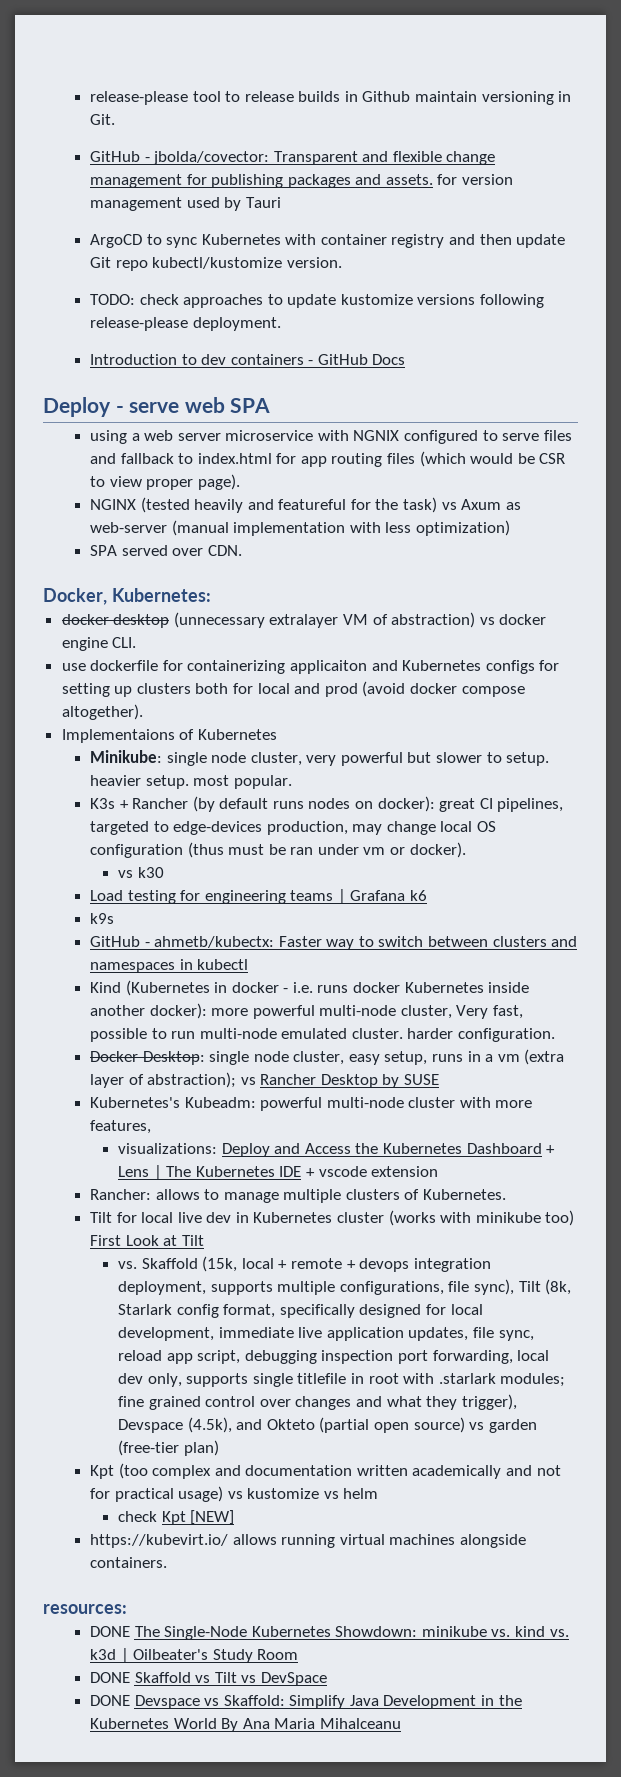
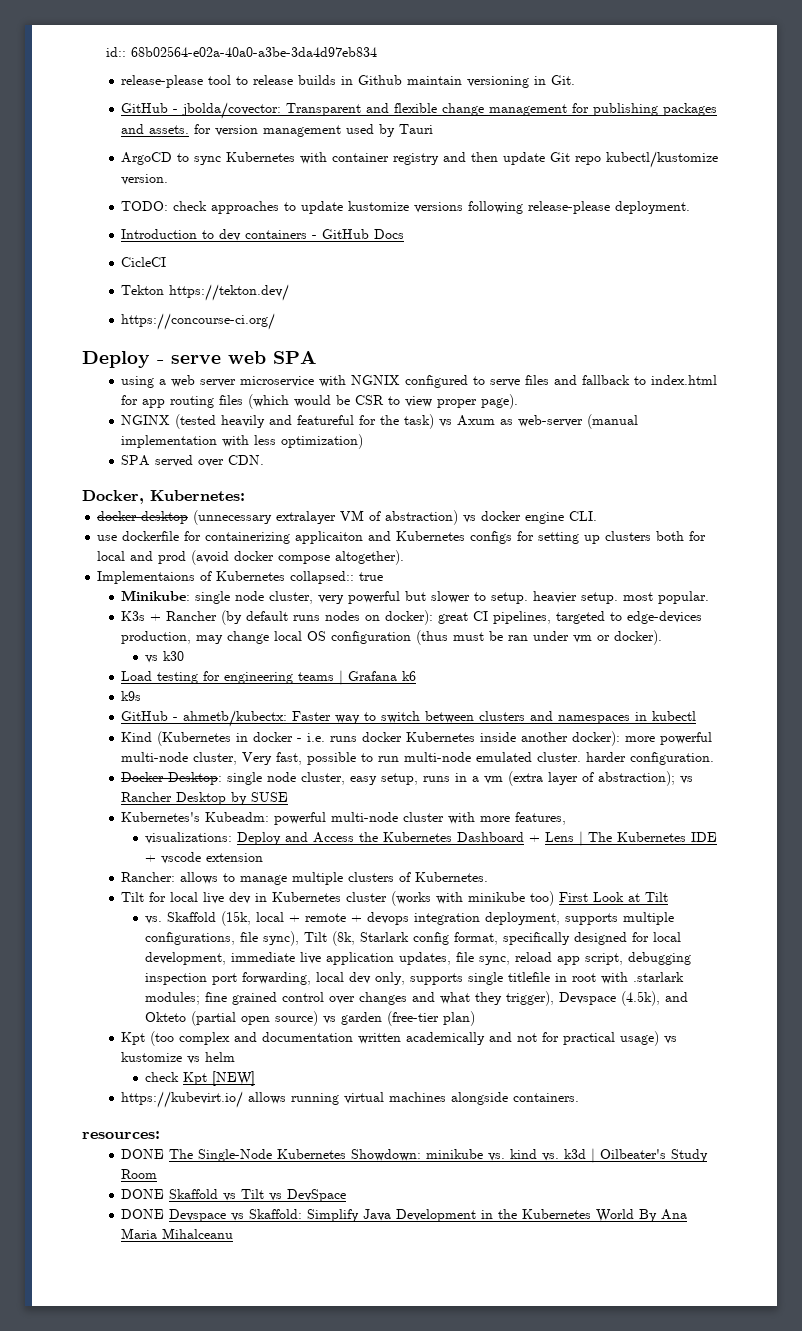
+ id:: 68b02564-e02a-40a0-a3be-3da4d97eb834
+ CicleCI
+ Tekton https://tekton.dev/
+ https://concourse-ci.org/
- Implementaions of Kubernetes
+ Implementaions of Kubernetes collapsed:: true

